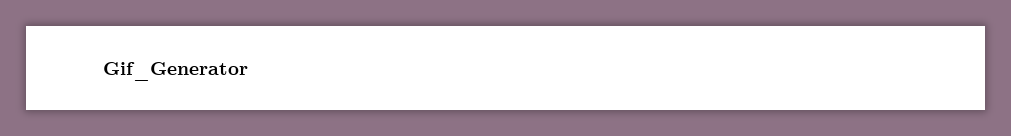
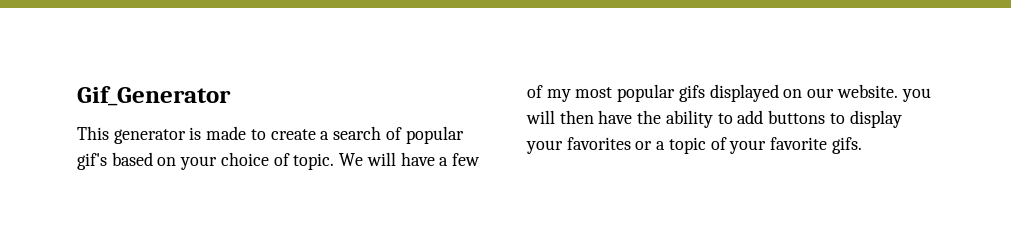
+ This generator is made to create a search of popular gif's based on your choice of topic. We will have a few of my most popular gifs displayed on our website. you will then have the ability to add buttons to display your favorites or a topic of your favorite gifs.

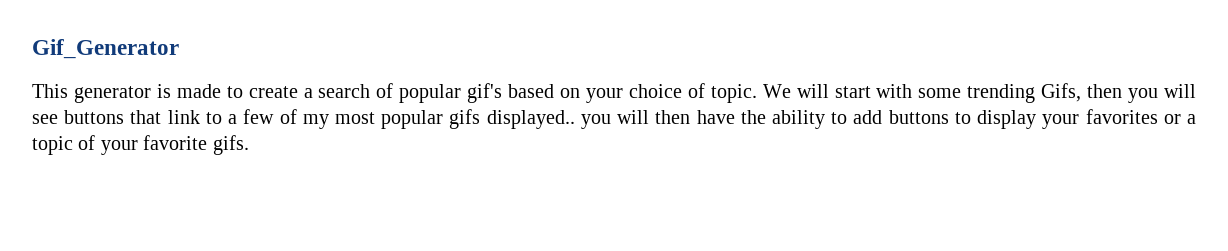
- We will have a few of my most popular gifs displayed on our website. you will then have the ability to add buttons to display your favorites or a topic of your favorite gifs.
+ We will start with some trending Gifs, then you will see buttons that link to a few of my most popular gifs displayed.. you will then have the ability to add buttons to display your favorites or a topic of your favorite gifs.

